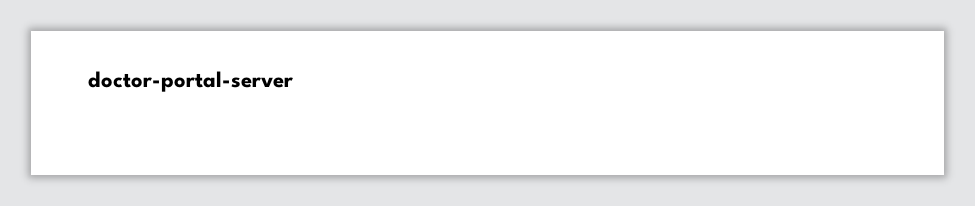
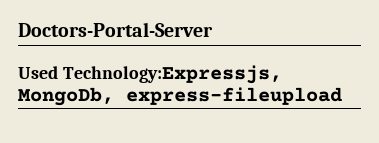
- doctor-portal-server
+ Doctors-Portal-Server
+ Used Technology:Expressjs, MongoDb, express-fileupload

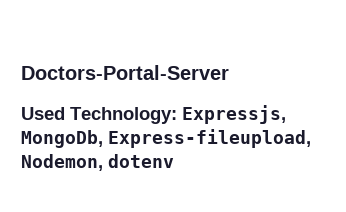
- Used Technology:Expressjs, MongoDb, express-fileupload
+ Used Technology: Expressjs, MongoDb, Express-fileupload, Nodemon, dotenv

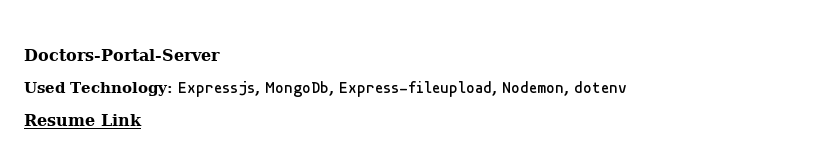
+ Resume Link

